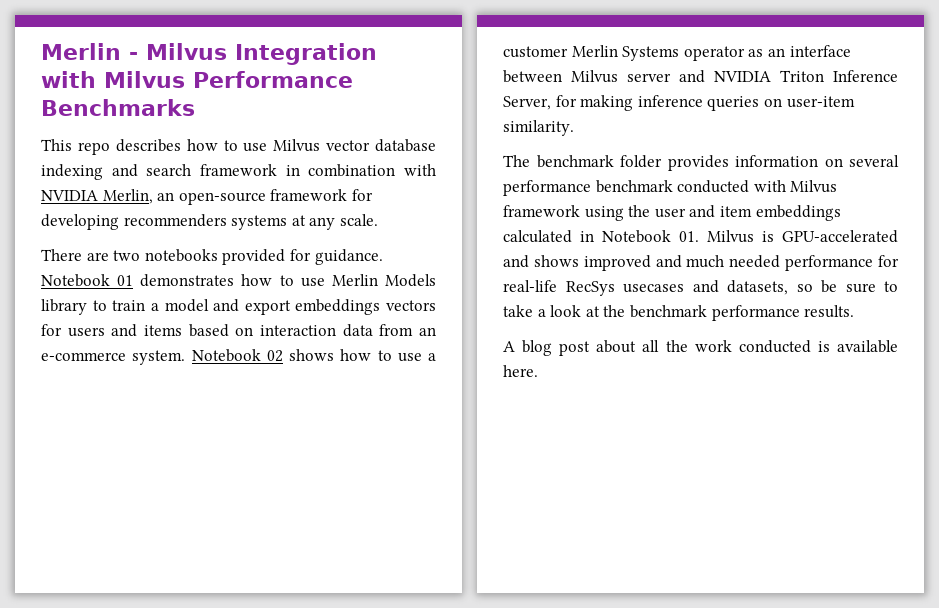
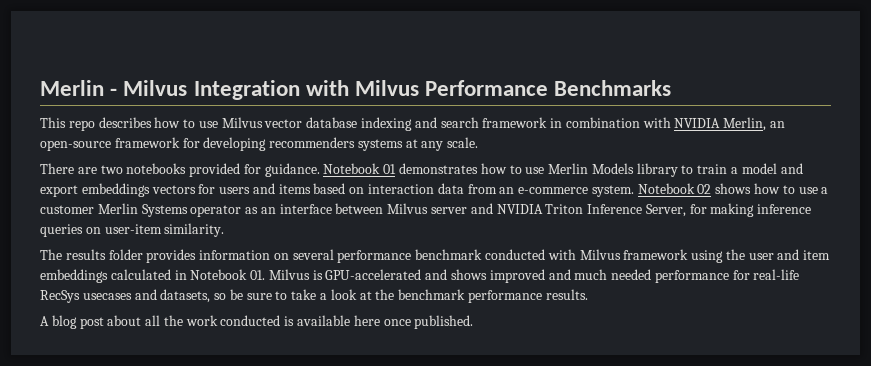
- The benchmark folder provides information on several performance benchmark conducted with Milvus framework using the user and item embeddings calculated in Notebook 01. Milvus is GPU-accelerated and shows improved and much needed performance for real-life RecSys usecases and datasets, so be sure to take a look at the benchmark performance results.
+ The results folder provides information on several performance benchmark conducted with Milvus framework using the user and item embeddings calculated in Notebook 01. Milvus is GPU-accelerated and shows improved and much needed performance for real-life RecSys usecases and datasets, so be sure to take a look at the benchmark performance results.
- A blog post about all the work conducted is available here.
+ A blog post about all the work conducted is available here once published.

